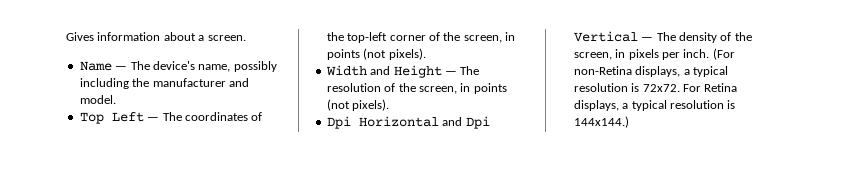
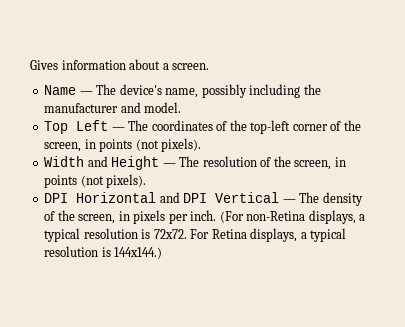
- Dpi Horizontal and Dpi Vertical — The density of the screen, in pixels per inch.
+ DPI Horizontal and DPI Vertical — The density of the screen, in pixels per inch.

